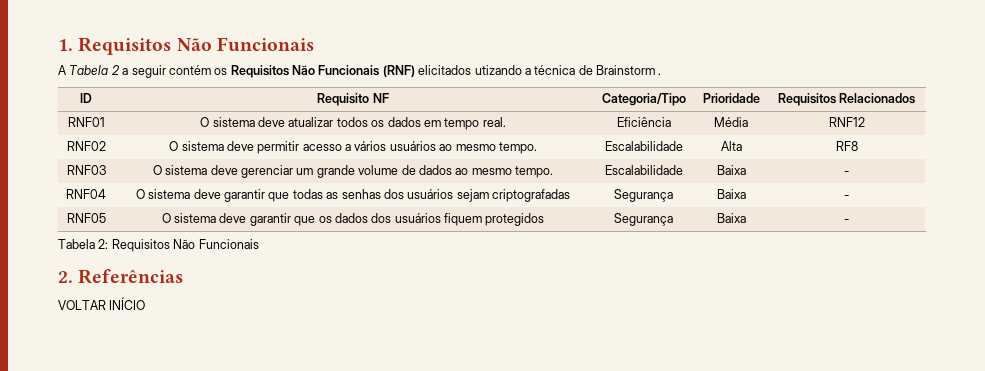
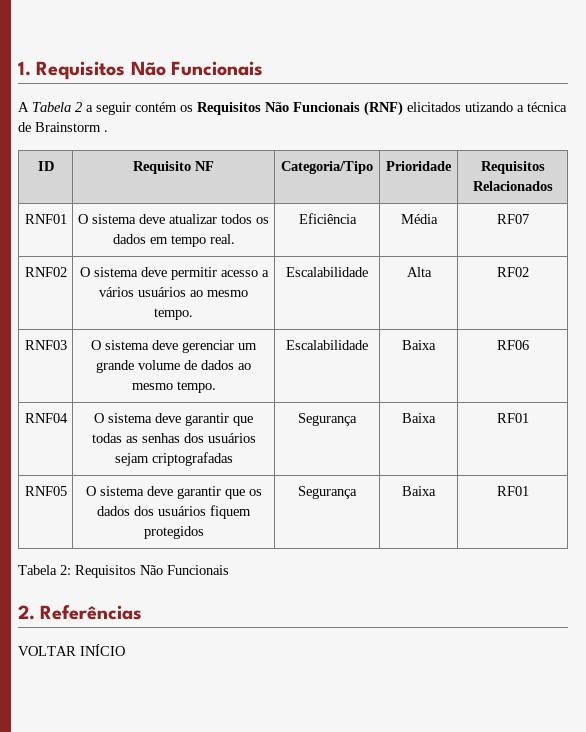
- RNF01 | O sistema deve atualizar todos os dados em tempo real. | Eficiência | Média | RNF12
+ RNF01 | O sistema deve atualizar todos os dados em tempo real. | Eficiência | Média | RF07
- RNF02 | O sistema deve permitir acesso a vários usuários ao mesmo tempo. | Escalabilidade | Alta | RF8
+ RNF02 | O sistema deve permitir acesso a vários usuários ao mesmo tempo. | Escalabilidade | Alta | RF02
- RNF03 | O sistema deve gerenciar um grande volume de dados ao mesmo tempo. | Escalabilidade | Baixa | -
+ RNF03 | O sistema deve gerenciar um grande volume de dados ao mesmo tempo. | Escalabilidade | Baixa | RF06
- RNF04 | O sistema deve garantir que todas as senhas dos usuários sejam criptografadas | Segurança | Baixa | -
+ RNF04 | O sistema deve garantir que todas as senhas dos usuários sejam criptografadas | Segurança | Baixa | RF01
- RNF05 | O sistema deve garantir que os dados dos usuários fiquem protegidos | Segurança | Baixa | -
+ RNF05 | O sistema deve garantir que os dados dos usuários fiquem protegidos | Segurança | Baixa | RF01

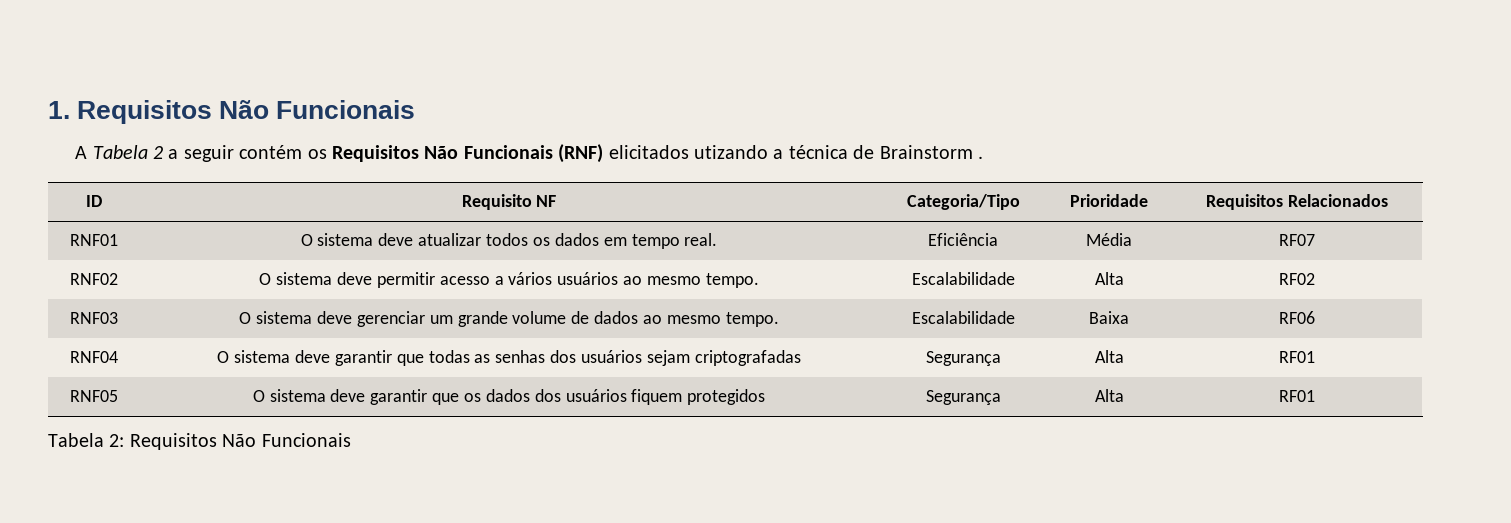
- RNF04 | O sistema deve garantir que todas as senhas dos usuários sejam criptografadas | Segurança | Baixa | RF01
+ RNF04 | O sistema deve garantir que todas as senhas dos usuários sejam criptografadas | Segurança | Alta | RF01
- RNF05 | O sistema deve garantir que os dados dos usuários fiquem protegidos | Segurança | Baixa | RF01
+ RNF05 | O sistema deve garantir que os dados dos usuários fiquem protegidos | Segurança | Alta | RF01
- 2. Referências
- VOLTAR INÍCIO

